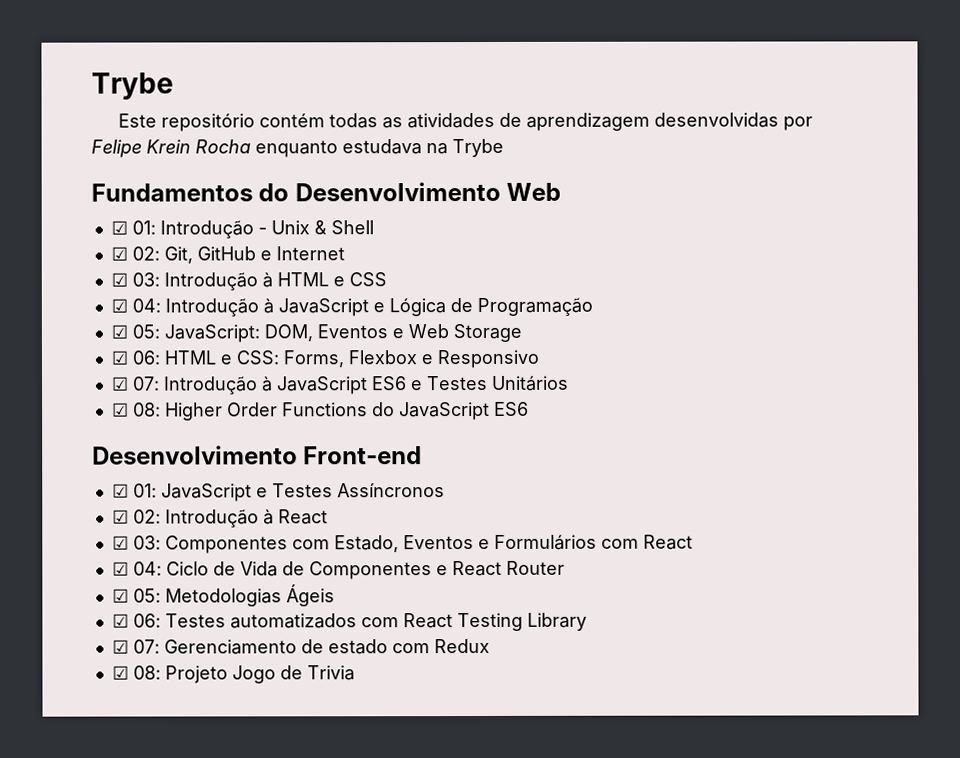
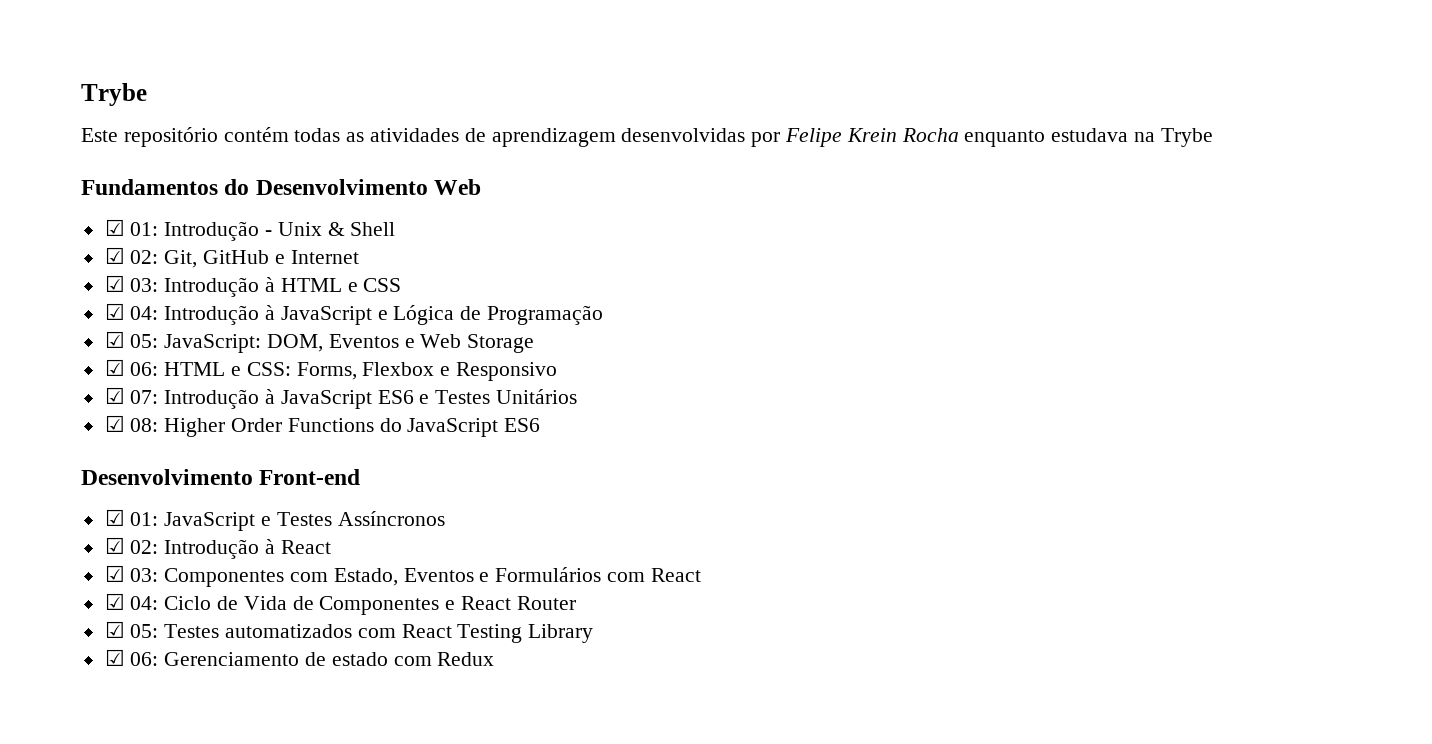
- ☑ 05: Metodologias Ágeis
- ☑ 06: Testes automatizados com React Testing Library
+ ☑ 05: Testes automatizados com React Testing Library
- ☑ 07: Gerenciamento de estado com Redux
+ ☑ 06: Gerenciamento de estado com Redux
- ☑ 08: Projeto Jogo de Trivia

